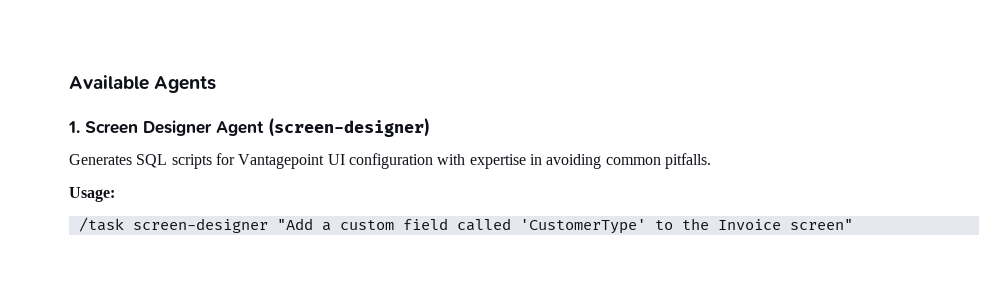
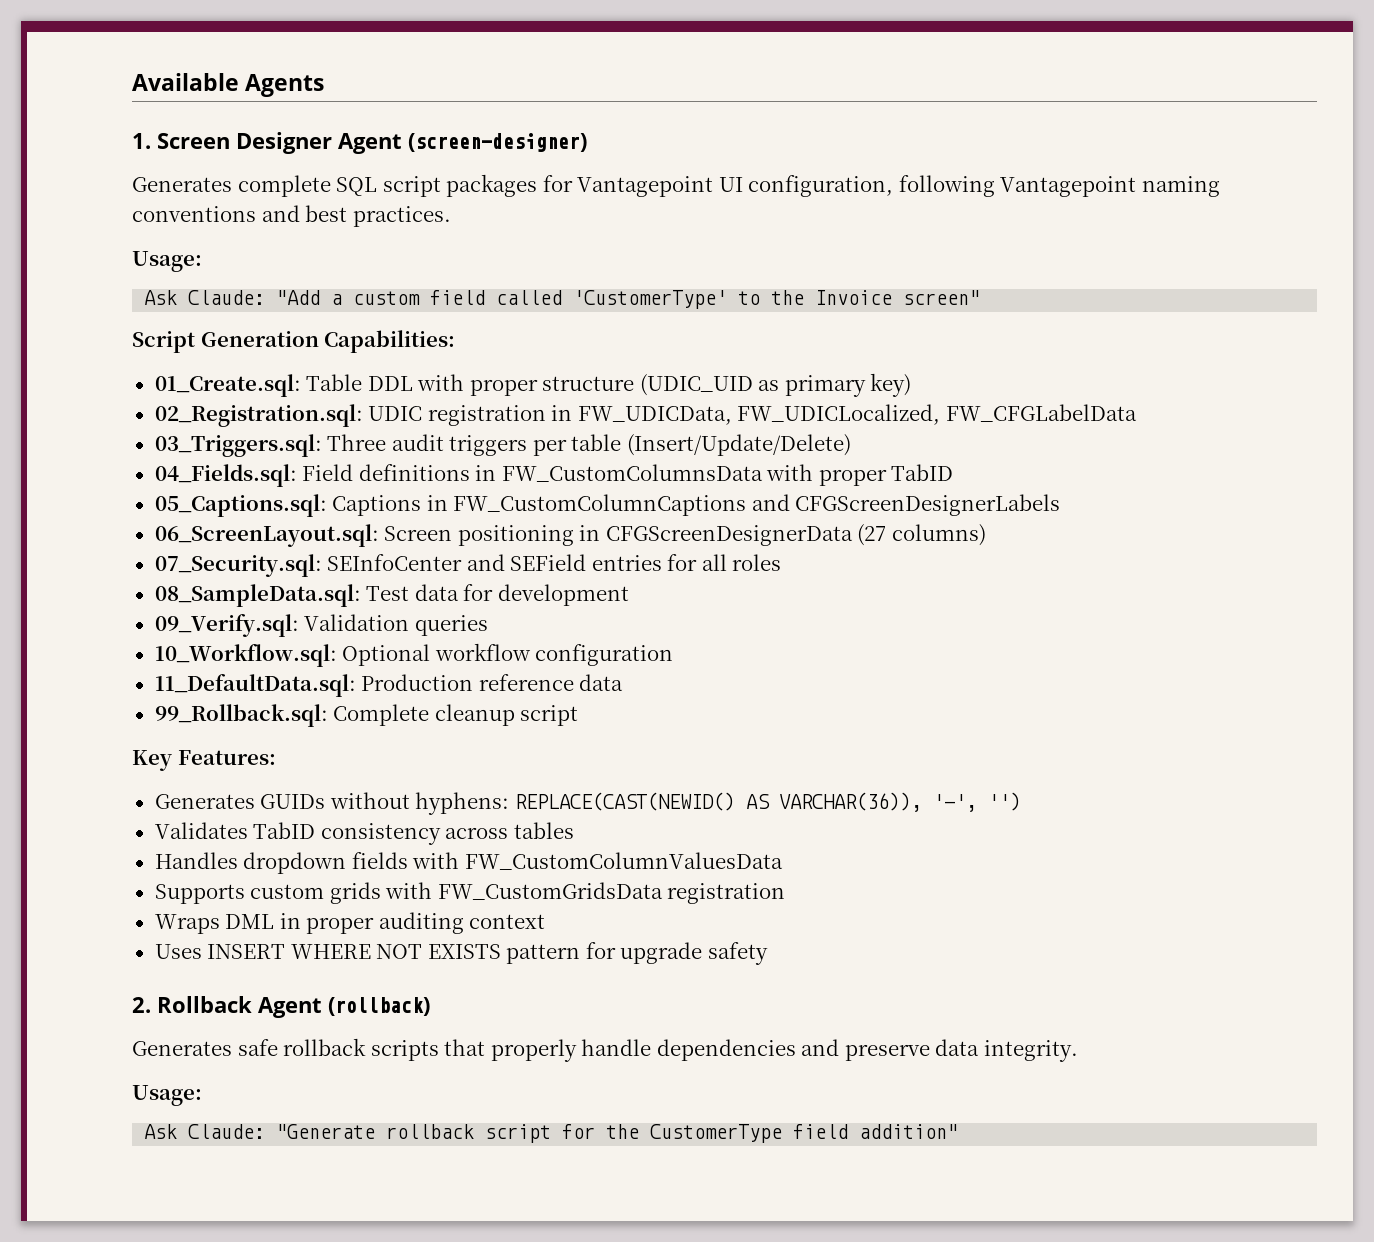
- Generates SQL scripts for Vantagepoint UI configuration with expertise in avoiding common pitfalls.
+ Generates complete SQL script packages for Vantagepoint UI configuration, following Vantagepoint naming conventions and best practices.
  Usage:
- /task screen-designer "Add a custom field called 'CustomerType' to the Invoice screen"
+ Ask Claude: "Add a custom field called 'CustomerType' to the Invoice screen"
+ Script Generation Capabilities:
+ 01_Create.sql: Table DDL with proper structure (UDIC_UID as primary key)
+ 02_Registration.sql: UDIC registration in FW_UDICData, FW_UDICLocalized, FW_CFGLabelData
+ 03_Triggers.sql: Three audit triggers per table (Insert/Update/Delete)
+ 04_Fields.sql: Field definitions in FW_CustomColumnsData with proper TabID
+ 05_Captions.sql: Captions in FW_CustomColumnCaptions and CFGScreenDesignerLabels
+ 06_ScreenLayout.sql: Screen positioning in CFGScreenDesignerData (27 columns)
+ 07_Security.sql: SEInfoCenter and SEField entries for all roles
+ 08_SampleData.sql: Test data for development
+ 09_Verify.sql: Validation queries
+ 10_Workflow.sql: Optional workflow configuration
+ 11_DefaultData.sql: Production reference data
+ 99_Rollback.sql: Complete cleanup script
+ Key Features:
+ Generates GUIDs without hyphens: REPLACE(CAST(NEWID() AS VARCHAR(36)), '-', '')
+ Validates TabID consistency across tables
+ Handles dropdown fields with FW_CustomColumnValuesData
+ Supports custom grids with FW_CustomGridsData registration
+ Wraps DML in proper auditing context
+ Uses INSERT WHERE NOT EXISTS pattern for upgrade safety
+ 2. Rollback Agent (rollback)
+ Generates safe rollback scripts that properly handle dependencies and preserve data integrity.
+ Usage:
+ Ask Claude: "Generate rollback script for the CustomerType field addition"

